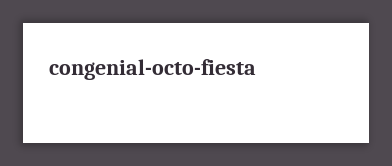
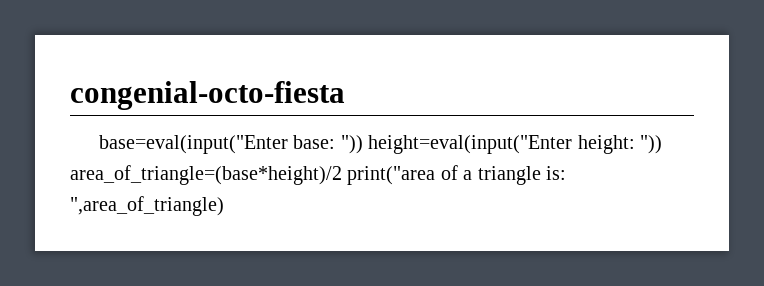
+ base=eval(input("Enter base: ")) height=eval(input("Enter height: ")) area_of_triangle=(base*height)/2 print("area of a triangle is: ",area_of_triangle)

